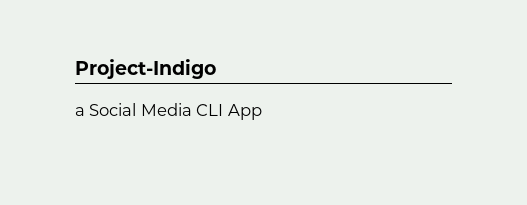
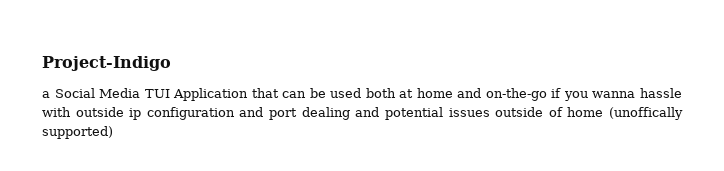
- a Social Media CLI App
+ a Social Media TUI Application that can be used both at home and on-the-go if you wanna hassle with outside ip configuration and port dealing and potential issues outside of home (unoffically supported)

